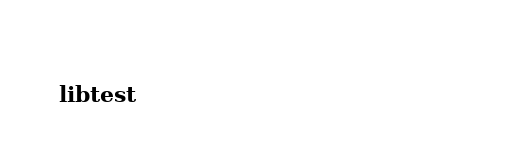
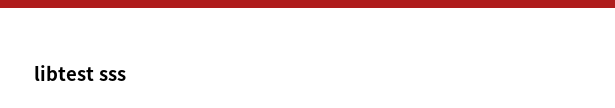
- libtest
+ libtest sss

